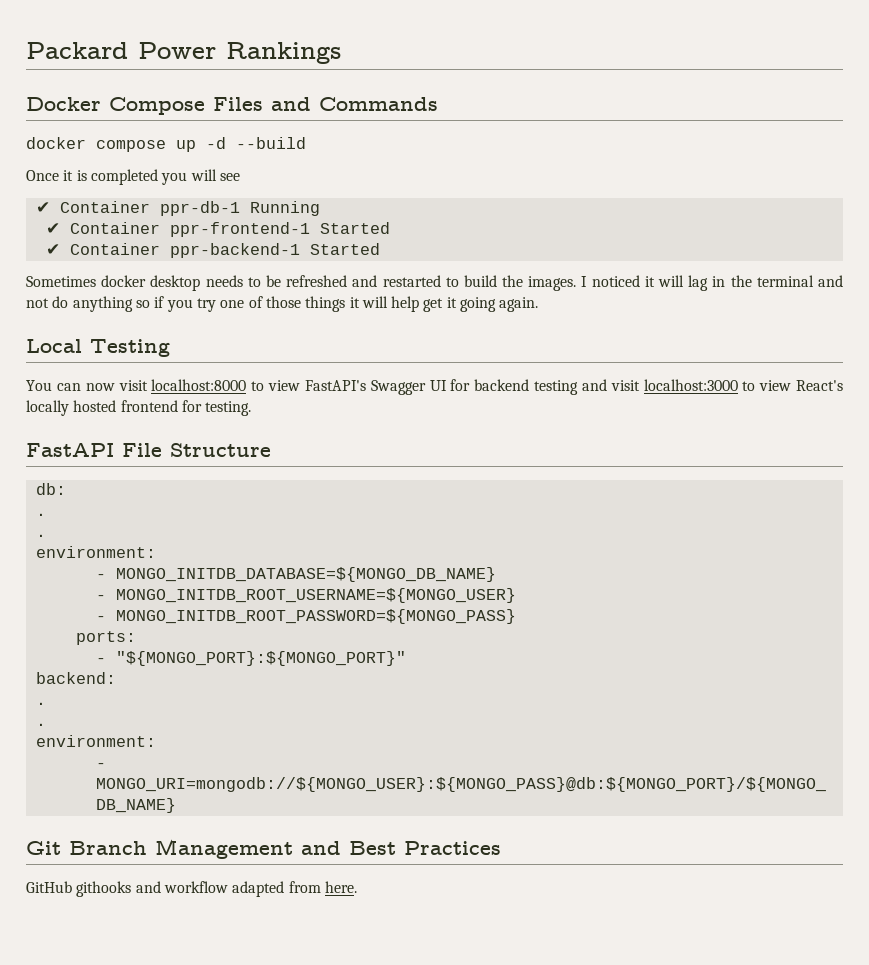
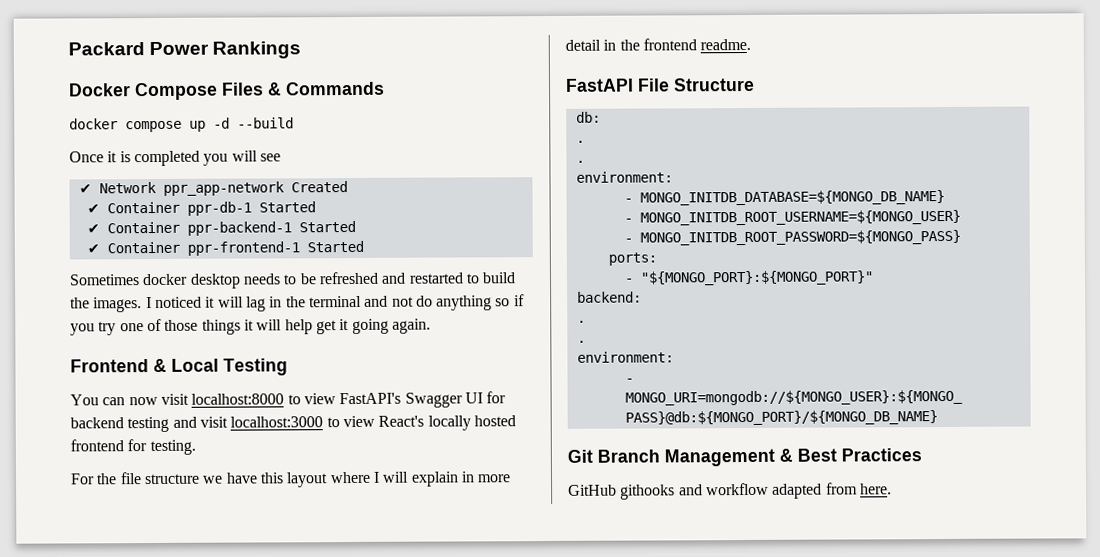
- Docker Compose Files and Commands
+ Docker Compose Files & Commands
- ✔ Container ppr-db-1 Running
- ✔ Container ppr-frontend-1 Started
+ ✔ Network ppr_app-network Created
+ ✔ Container ppr-db-1 Started
+ ✔ Container ppr-frontend-1 Started
- Local Testing
+ Frontend & Local Testing
+ For the file structure we have this layout where I will explain in more detail in the frontend readme.
- Git Branch Management and Best Practices
+ Git Branch Management & Best Practices

